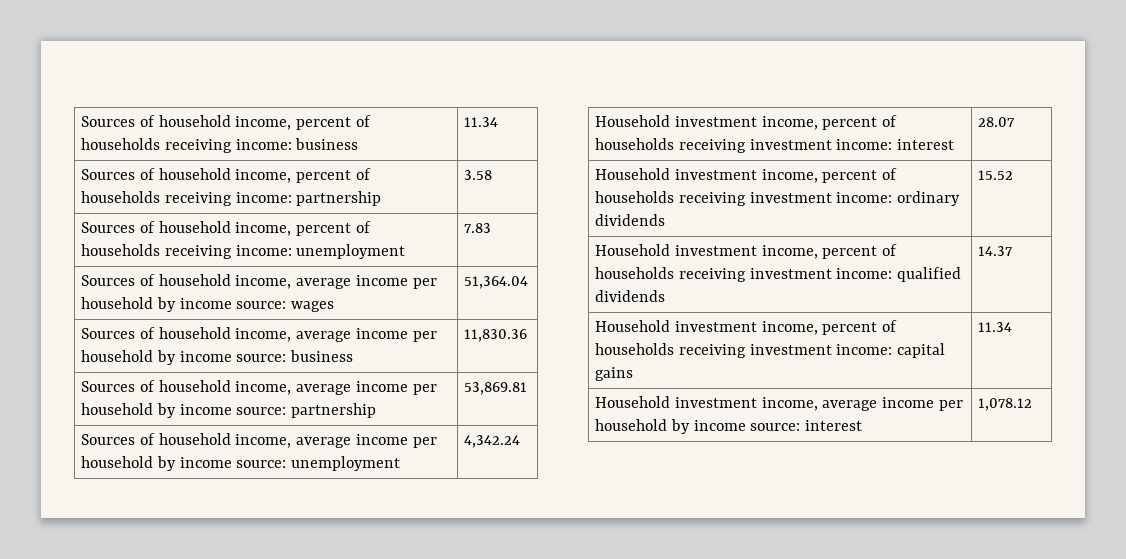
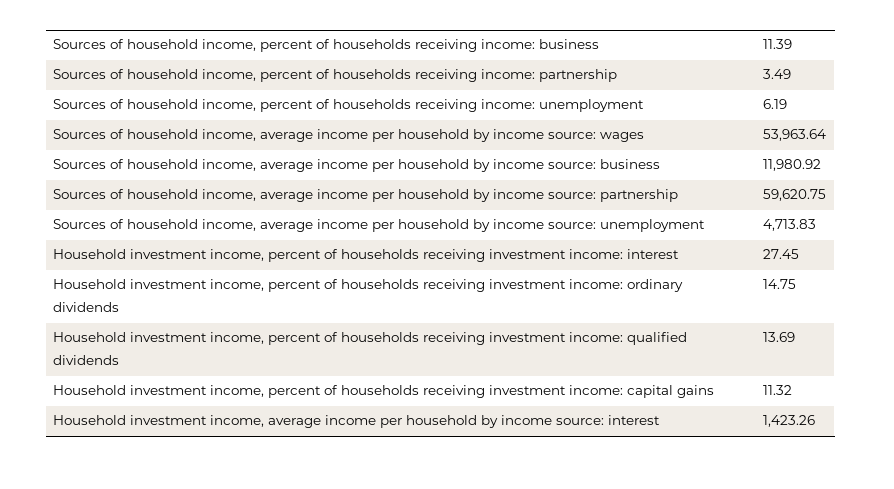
- Sources of household income, percent of households receiving income: business | 11.34
+ Sources of household income, percent of households receiving income: business | 11.39
- Sources of household income, percent of households receiving income: partnership | 3.58
+ Sources of household income, percent of households receiving income: partnership | 3.49
- Sources of household income, percent of households receiving income: unemployment | 7.83
+ Sources of household income, percent of households receiving income: unemployment | 6.19
- Sources of household income, average income per household by income source: wages | 51,364.04
+ Sources of household income, average income per household by income source: wages | 53,963.64
- Sources of household income, average income per household by income source: business | 11,830.36
+ Sources of household income, average income per household by income source: business | 11,980.92
- Sources of household income, average income per household by income source: partnership | 53,869.81
+ Sources of household income, average income per household by income source: partnership | 59,620.75
- Sources of household income, average income per household by income source: unemployment | 4,342.24
+ Sources of household income, average income per household by income source: unemployment | 4,713.83
- Household investment income, percent of households receiving investment income: interest | 28.07
+ Household investment income, percent of households receiving investment income: interest | 27.45
- Household investment income, percent of households receiving investment income: ordinary dividends | 15.52
+ Household investment income, percent of households receiving investment income: ordinary dividends | 14.75
- Household investment income, percent of households receiving investment income: qualified dividends | 14.37
+ Household investment income, percent of households receiving investment income: qualified dividends | 13.69
- Household investment income, percent of households receiving investment income: capital gains | 11.34
+ Household investment income, percent of households receiving investment income: capital gains | 11.32
- Household investment income, average income per household by income source: interest | 1,078.12
+ Household investment income, average income per household by income source: interest | 1,423.26

